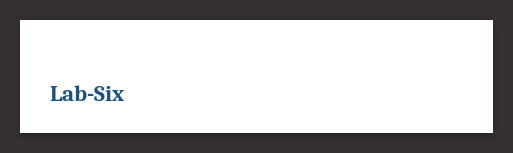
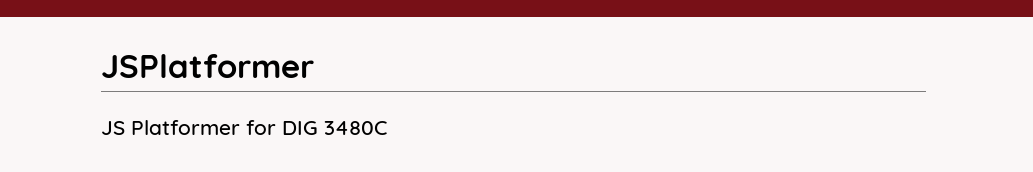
- Lab-Six
+ JSPlatformer
+ JS Platformer for DIG 3480C

